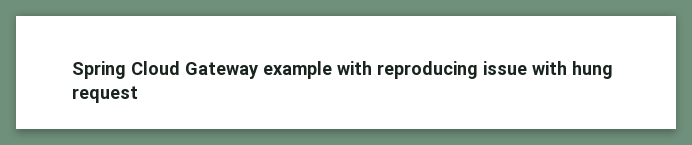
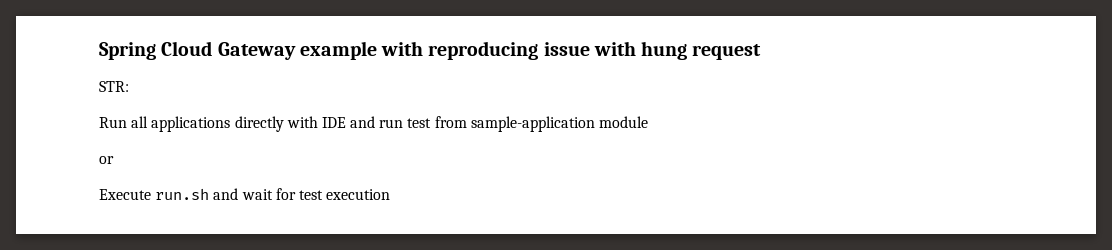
+ STR:
+ Run all applications directly with IDE and run test from sample-application module
+ or
+ Execute run.sh and wait for test execution

